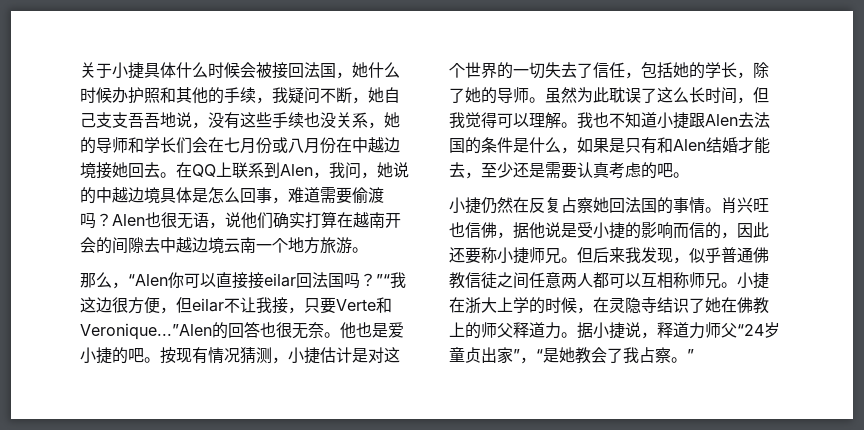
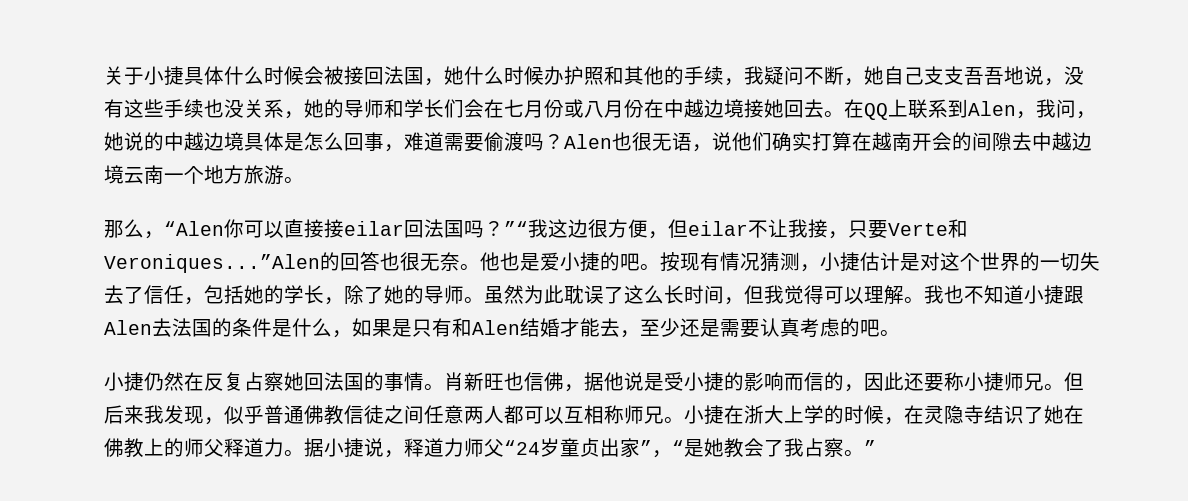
- 那么，“Alen你可以直接接eilar回法国吗？”“我这边很方便，但eilar不让我接，只要Verte和Veronique...”Alen的回答也很无奈。
+ 那么，“Alen你可以直接接eilar回法国吗？”“我这边很方便，但eilar不让我接，只要Verte和Veroniques...”Alen的回答也很无奈。
- 肖兴旺也信佛，据他说是受小捷的影响而信的，因此还要称小捷师兄。
+ 肖新旺也信佛，据他说是受小捷的影响而信的，因此还要称小捷师兄。

